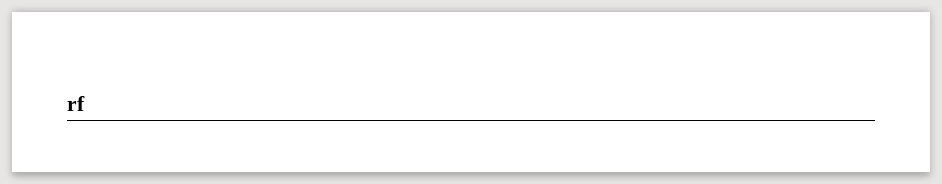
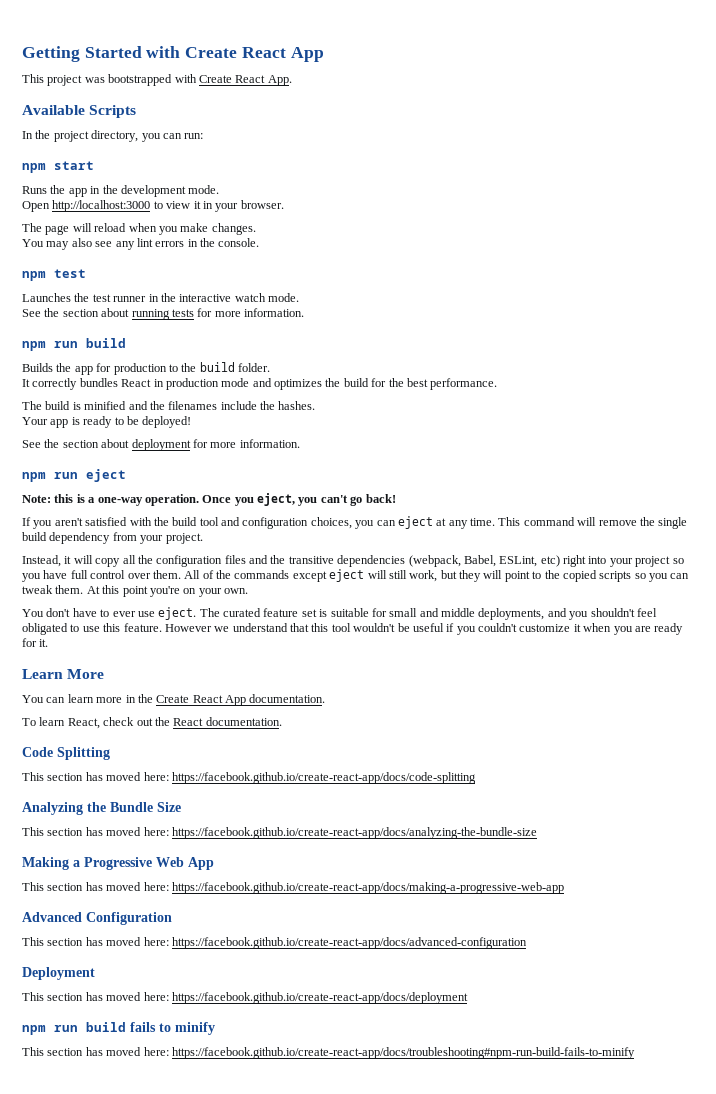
- rf
+ Getting Started with Create React App
+ This project was bootstrapped with Create React App.
+ Available Scripts
+ In the project directory, you can run:
+ npm start
+ Runs the app in the development mode.
+ Open http://localhost:3000 to view it in your browser.
+ The page will reload when you make changes.
+ You may also see any lint errors in the console.
+ npm test
+ Launches the test runner in the interactive watch mode.
+ See the section about running tests for more information.
+ npm run build
+ Builds the app for production to the build folder.
+ It correctly bundles React in production mode and optimizes the build for the best performance.
+ The build is minified and the filenames include the hashes.
+ Your app is ready to be deployed!
+ See the section about deployment for more information.
+ npm run eject
+ Note: this is a one-way operation. Once you eject, you can't go back!
+ If you aren't satisfied with the build tool and configuration choices, you can eject at any time. This command will remove the single build dependency from your project.
+ Instead, it will copy all the configuration files and the transitive dependencies (webpack, Babel, ESLint, etc) right into your project so you have full control over them. All of the commands except eject will still work, but they will point to the copied scripts so you can tweak them. At this point you're on your own.
+ You don't have to ever use eject. The curated feature set is suitable for small and middle deployments, and you shouldn't feel obligated to use this feature. However we understand that this tool wouldn't be useful if you couldn't customize it when you are ready for it.
+ Learn More
+ You can learn more in the Create React App documentation.
+ To learn React, check out the React documentation.
+ Code Splitting
+ This section has moved here: https://facebook.github.io/create-react-app/docs/code-splitting
+ Analyzing the Bundle Size
+ This section has moved here: https://facebook.github.io/create-react-app/docs/analyzing-the-bundle-size
+ Making a Progressive Web App
+ This section has moved here: https://facebook.github.io/create-react-app/docs/making-a-progressive-web-app
+ Advanced Configuration
+ This section has moved here: https://facebook.github.io/create-react-app/docs/advanced-configuration
+ Deployment
+ This section has moved here: https://facebook.github.io/create-react-app/docs/deployment
+ npm run build fails to minify
+ This section has moved here: https://facebook.github.io/create-react-app/docs/troubleshooting#npm-run-build-fails-to-minify

